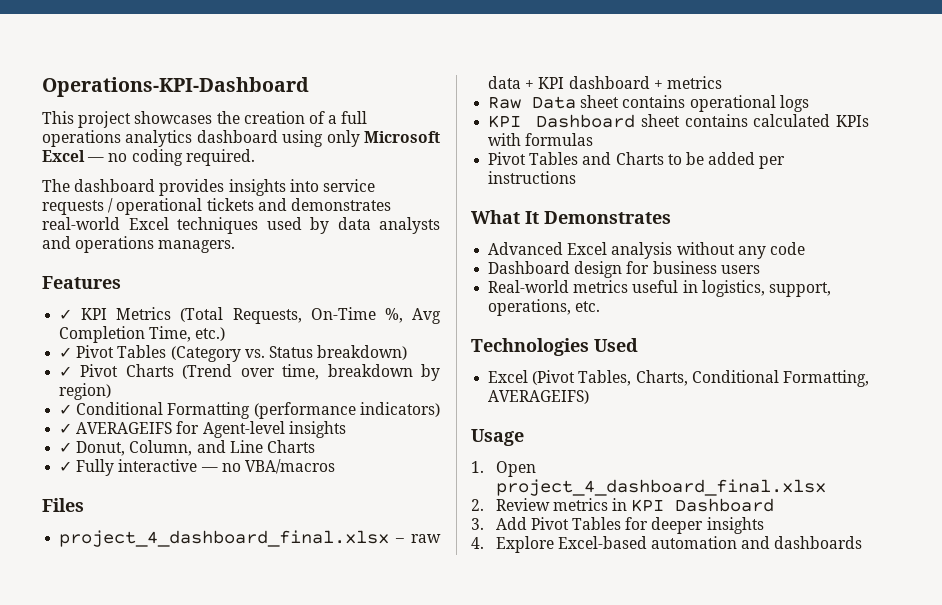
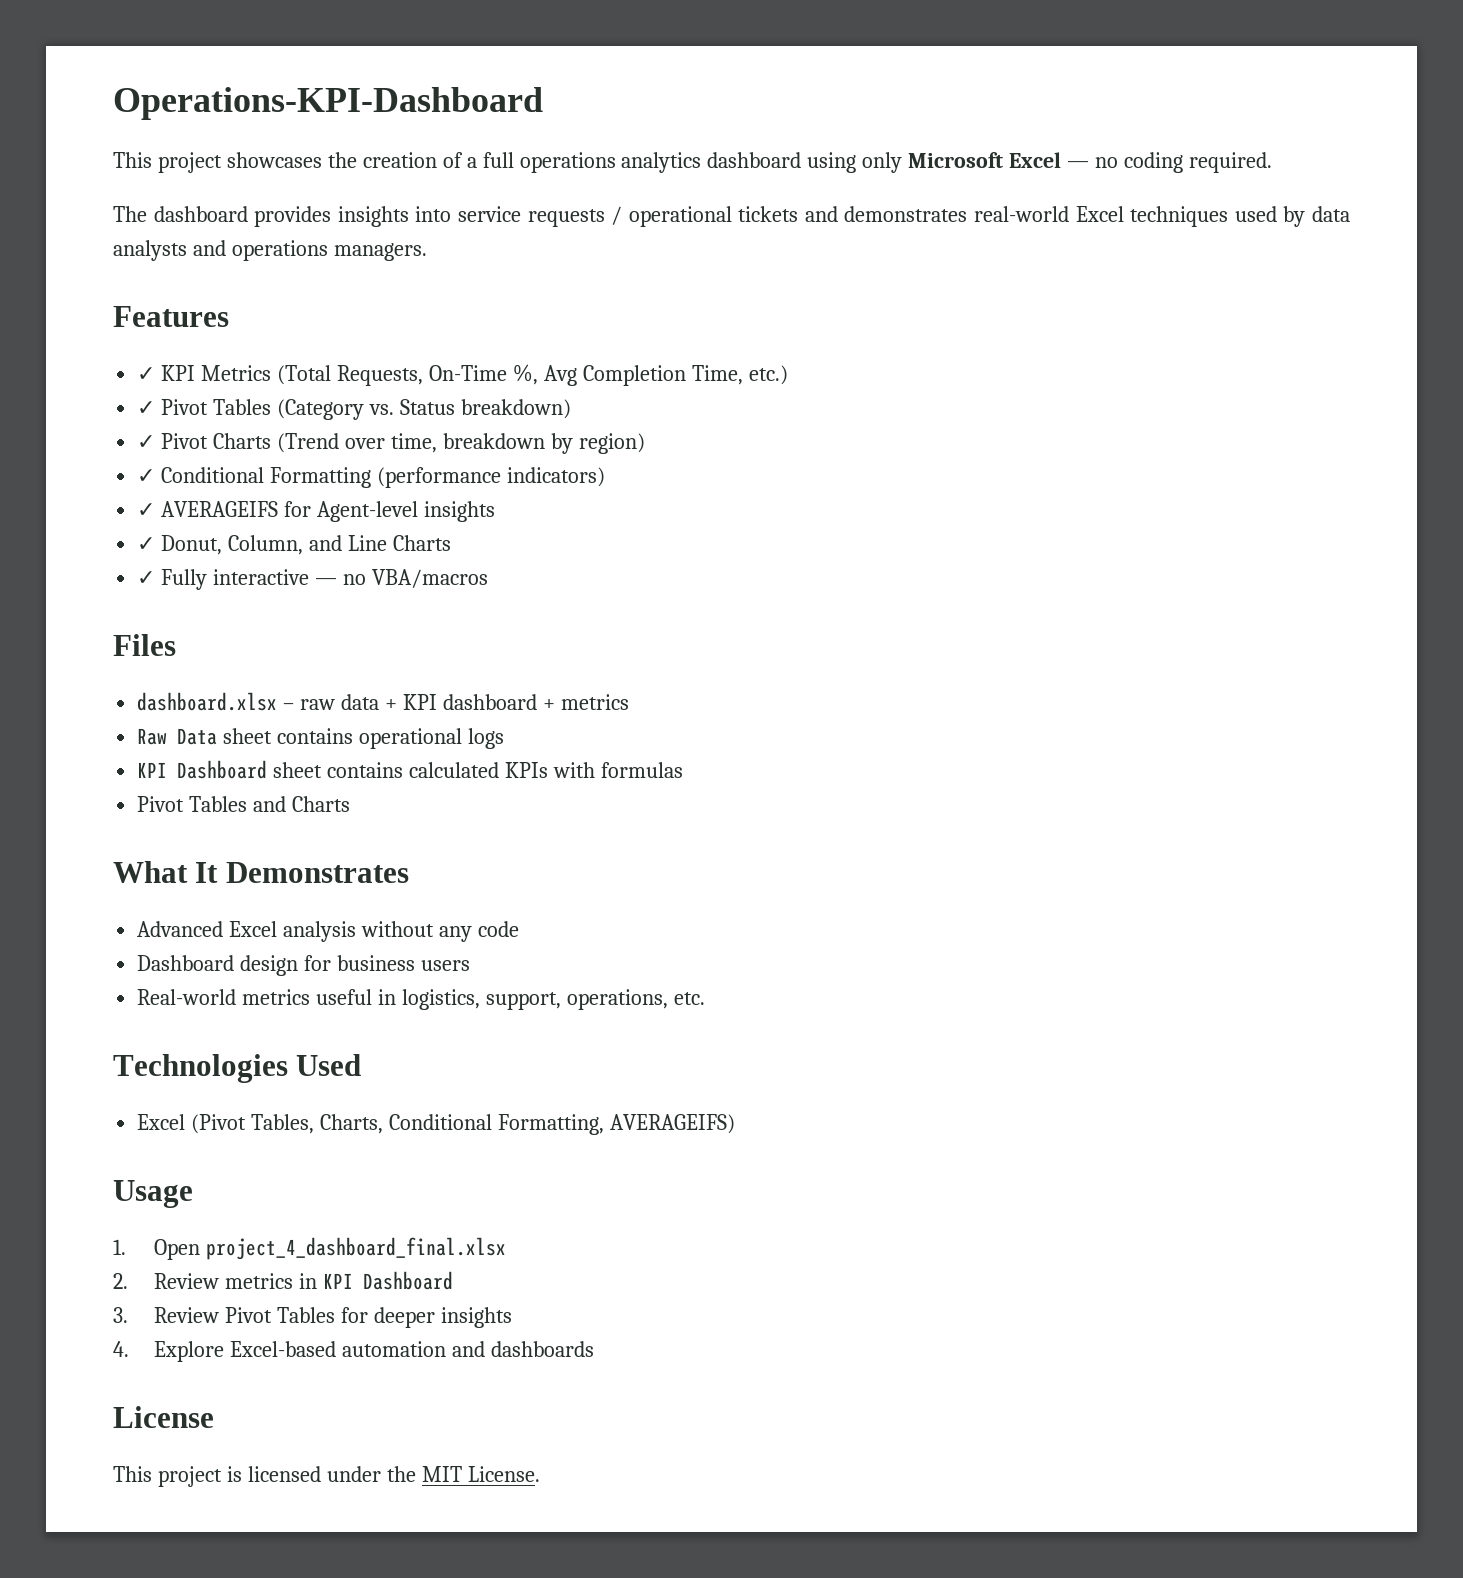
- project_4_dashboard_final.xlsx – raw data + KPI dashboard + metrics
+ dashboard.xlsx – raw data + KPI dashboard + metrics
- Pivot Tables and Charts to be added per instructions
+ Pivot Tables and Charts
- 3. Add Pivot Tables for deeper insights
+ 3. Review Pivot Tables for deeper insights
+ License
+ This project is licensed under the MIT License.

